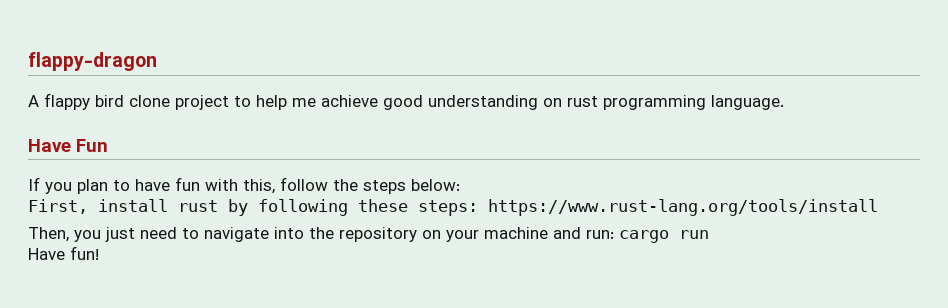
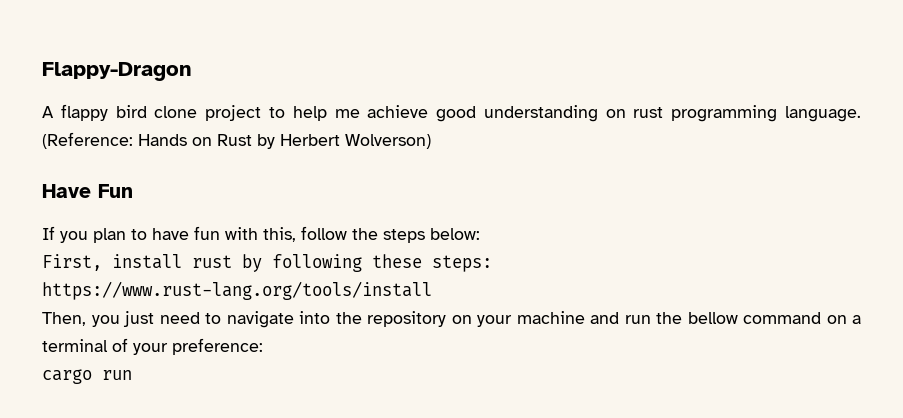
- flappy-dragon
+ Flappy-Dragon
+ (Reference: Hands on Rust by Herbert Wolverson)
- Then, you just need to navigate into the repository on your machine and run: cargo run
+ Then, you just need to navigate into the repository on your machine and run the bellow command on a terminal of your preference:
+ cargo run
- Have fun!

